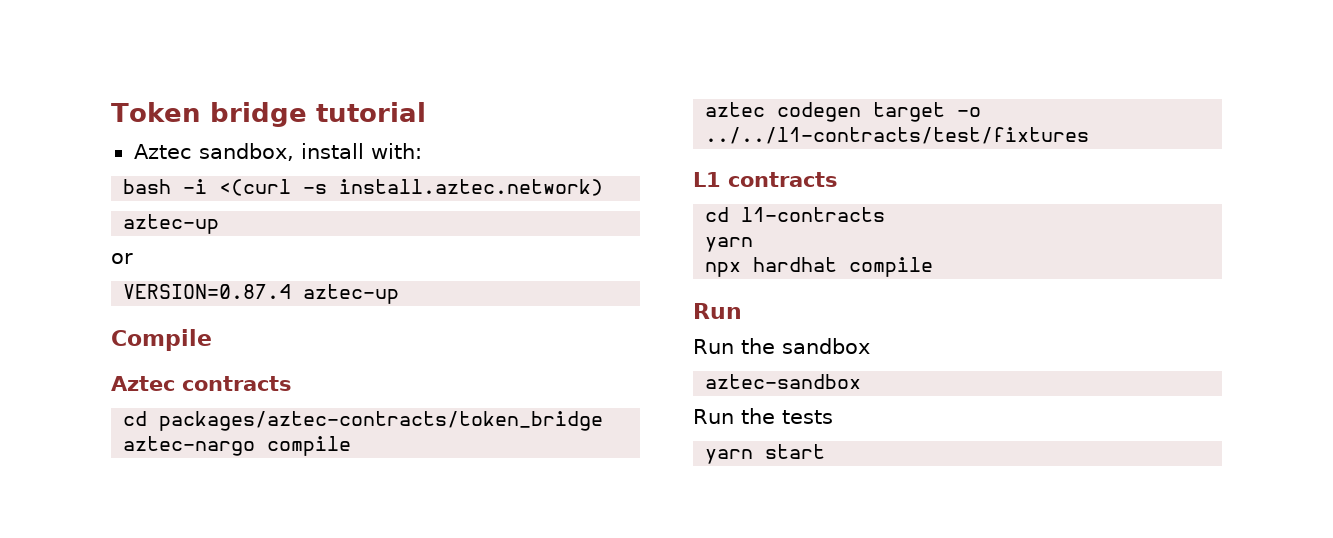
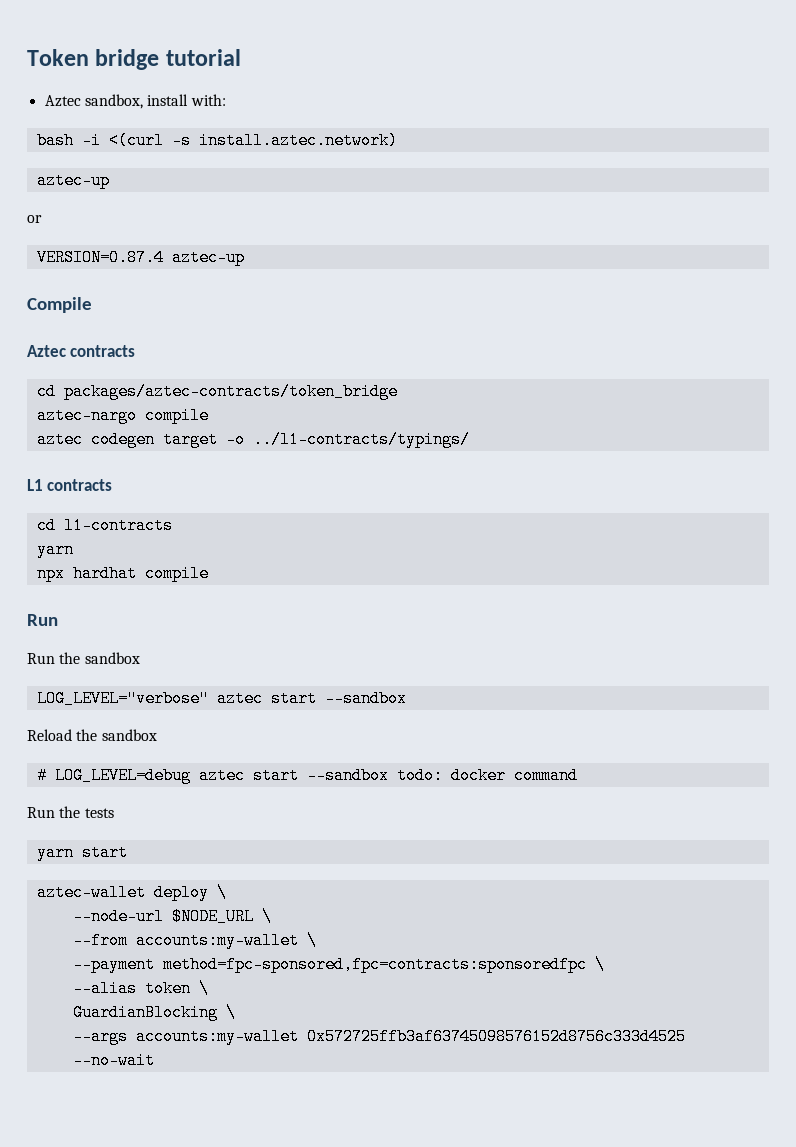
- aztec codegen target -o ../../l1-contracts/test/fixtures
+ aztec codegen target -o ../l1-contracts/typings/
- aztec-sandbox
+ LOG_LEVEL="verbose" aztec start --sandbox
+ Reload the sandbox
+ # LOG_LEVEL=debug aztec start --sandbox todo: docker command
+ aztec-wallet deploy \
+ --node-url $NODE_URL \
+ --from accounts:my-wallet \
+ --payment method=fpc-sponsored,fpc=contracts:sponsoredfpc \
+ --alias token \
+ GuardianBlocking \
+ --args accounts:my-wallet 0x572725ffb3af63745098576152d8756c333d4525 --no-wait

